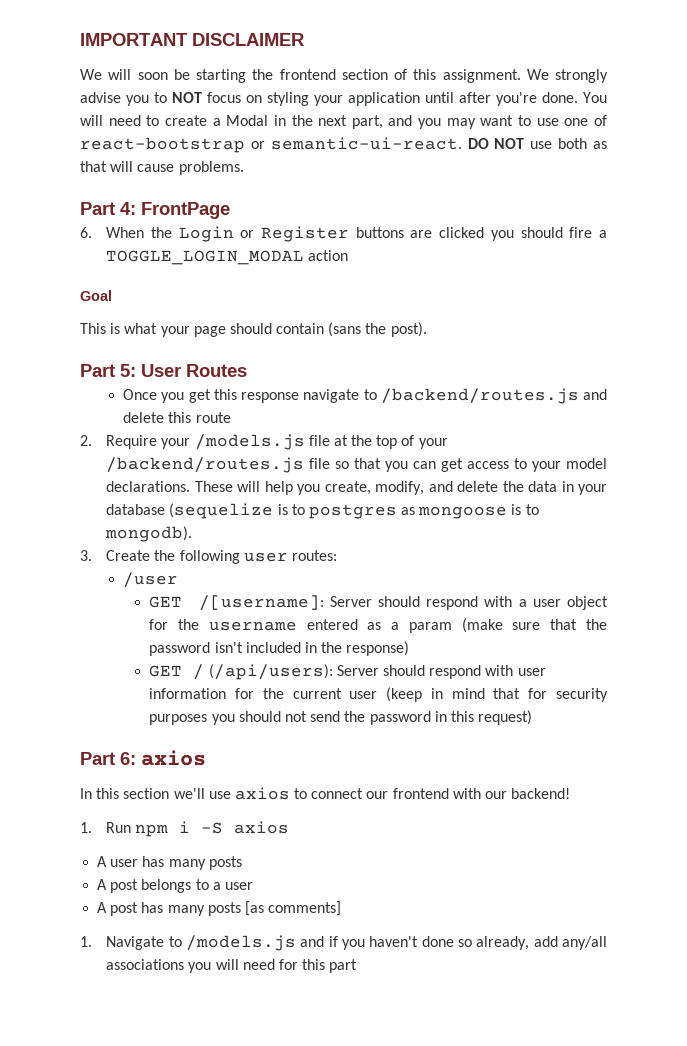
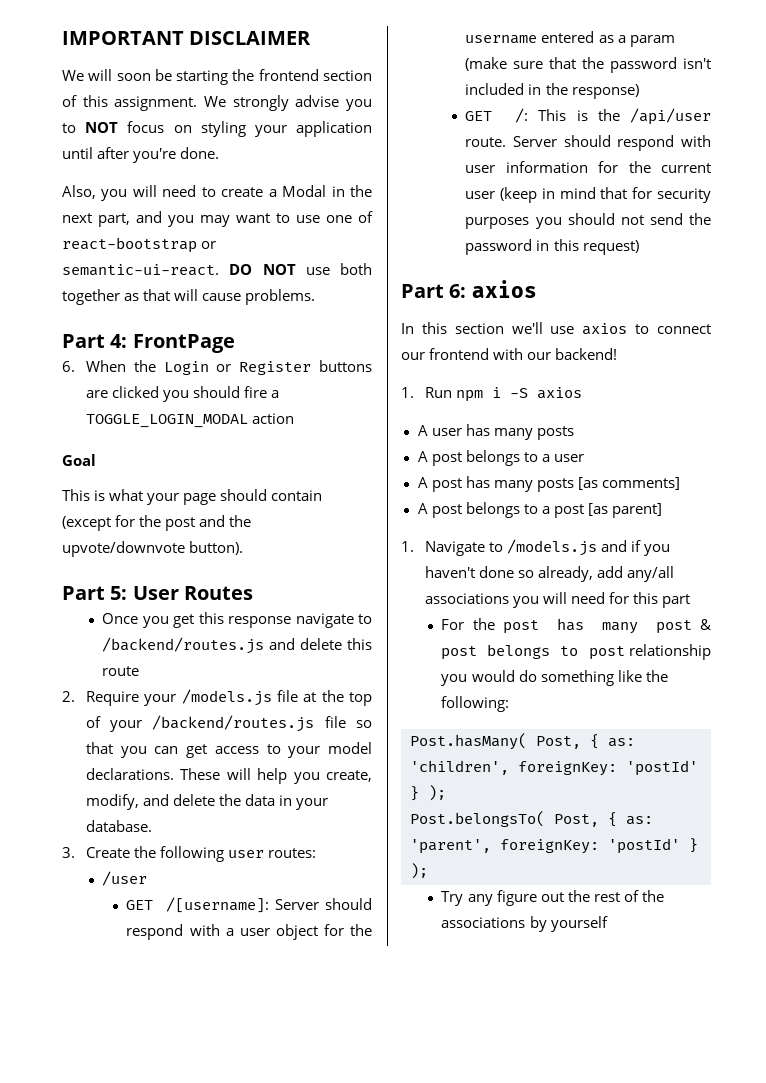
- We strongly advise you to NOT focus on styling your application until after you're done. You will need to create a Modal in the next part, and you may want to use one of react-bootstrap or semantic-ui-react.
+ We strongly advise you to NOT focus on styling your application until after you're done.
+ Also, you will need to create a Modal in the next part, and you may want to use one of react-bootstrap or semantic-ui-react.
- DO NOT use both as that will cause problems.
+ DO NOT use both together as that will cause problems.
- This is what your page should contain (sans the post).
+ This is what your page should contain (except for the post and the upvote/downvote button).
- These will help you create, modify, and delete the data in your database (sequelize is to postgres as mongoose is to mongodb).
+ These will help you create, modify, and delete the data in your database.
- GET / (/api/users): Server should respond with user information for the current user (keep in mind that for security purposes you should not send the password in this request)
+ GET /: This is the /api/user route. Server should respond with user information for the current user (keep in mind that for security purposes you should not send the password in this request)
+ A post belongs to a post [as parent]
+ For the post has many post & post belongs to post relationship you would do something like the following:
+ Post.hasMany( Post, { as: 'children', foreignKey: 'postId' } );
+ Post.belongsTo( Post, { as: 'parent', foreignKey: 'postId' } );
+ Try any figure out the rest of the associations by yourself

